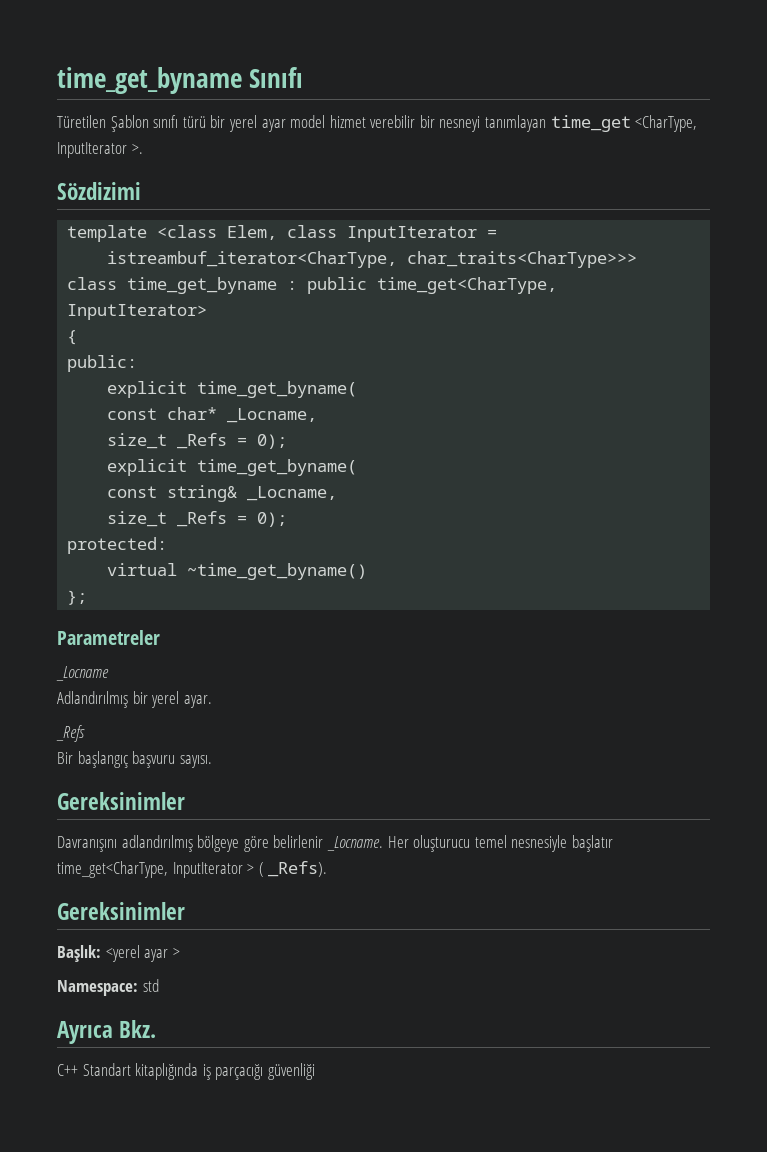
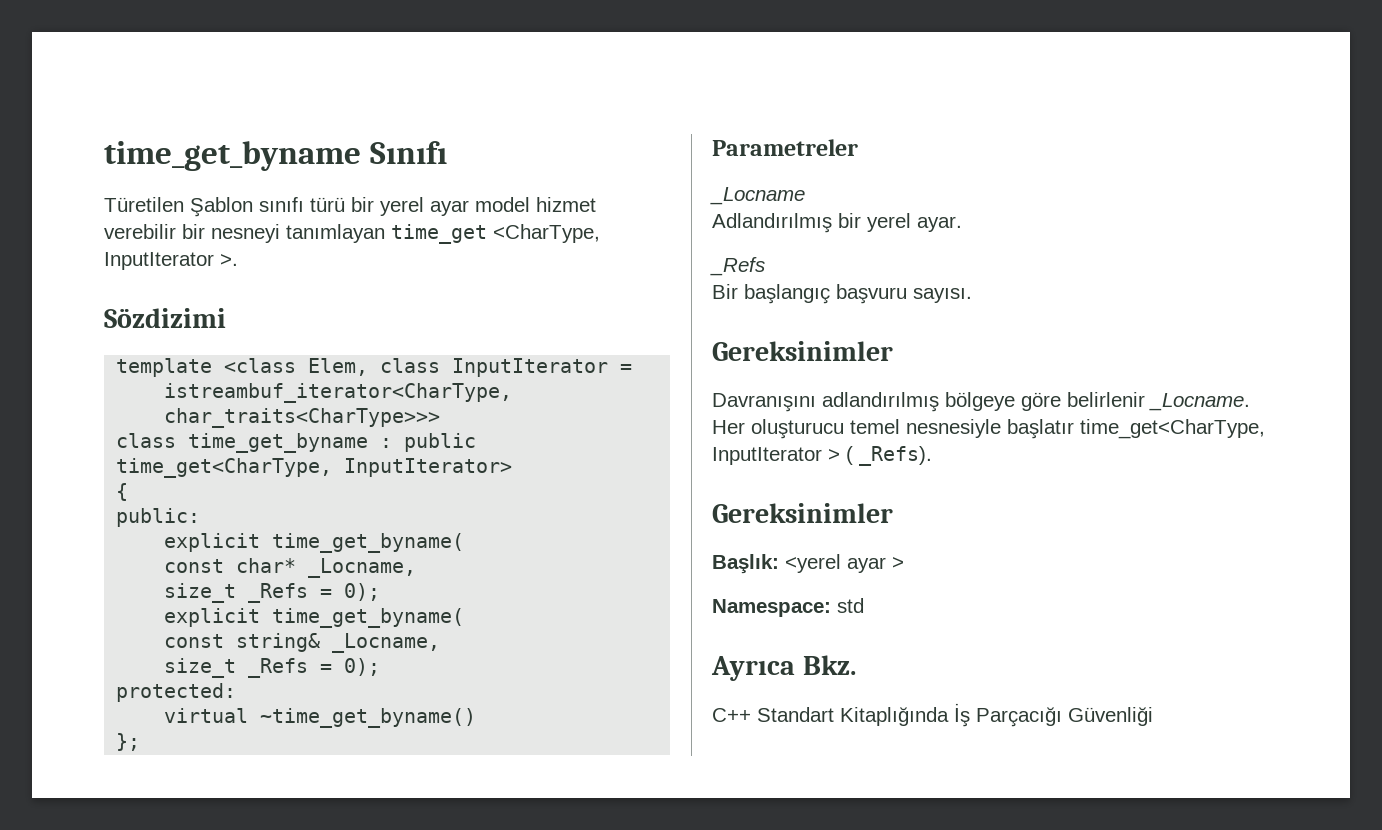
- C++ Standart kitaplığında iş parçacığı güvenliği
+ C++ Standart Kitaplığında İş Parçacığı Güvenliği

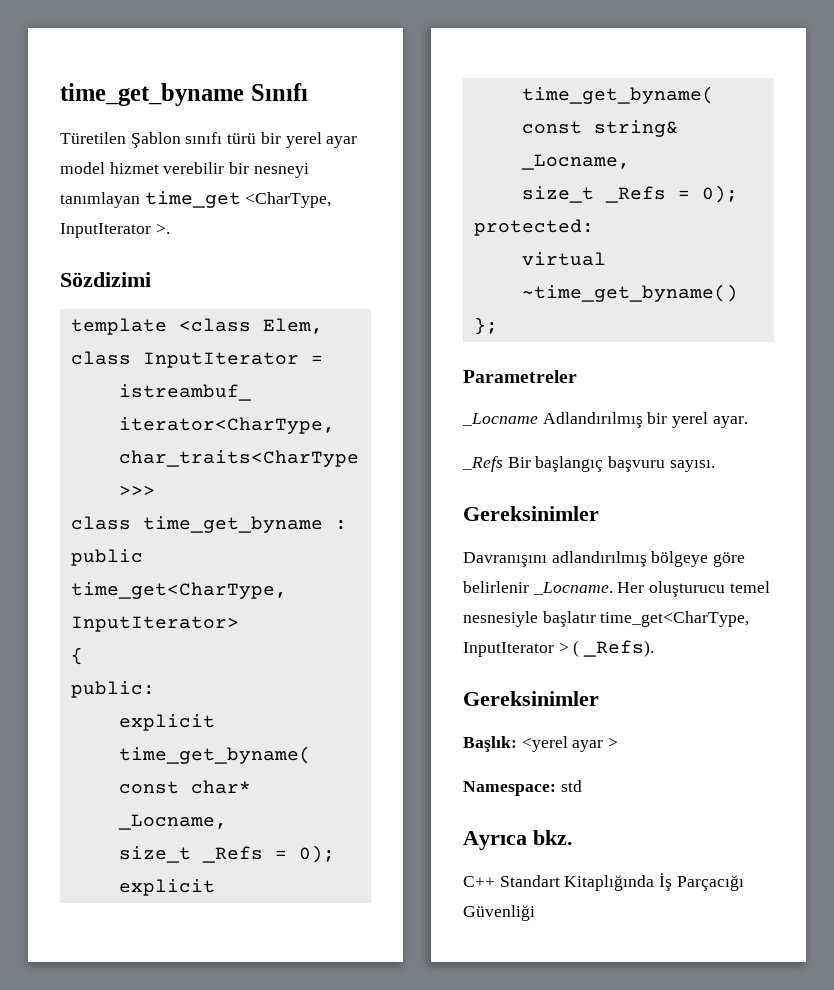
- _Locname
- Adlandırılmış bir yerel ayar.
- _Refs
- Bir başlangıç başvuru sayısı.
+ _Locname Adlandırılmış bir yerel ayar.
+ _Refs Bir başlangıç başvuru sayısı.
- Ayrıca Bkz.
+ Ayrıca bkz.

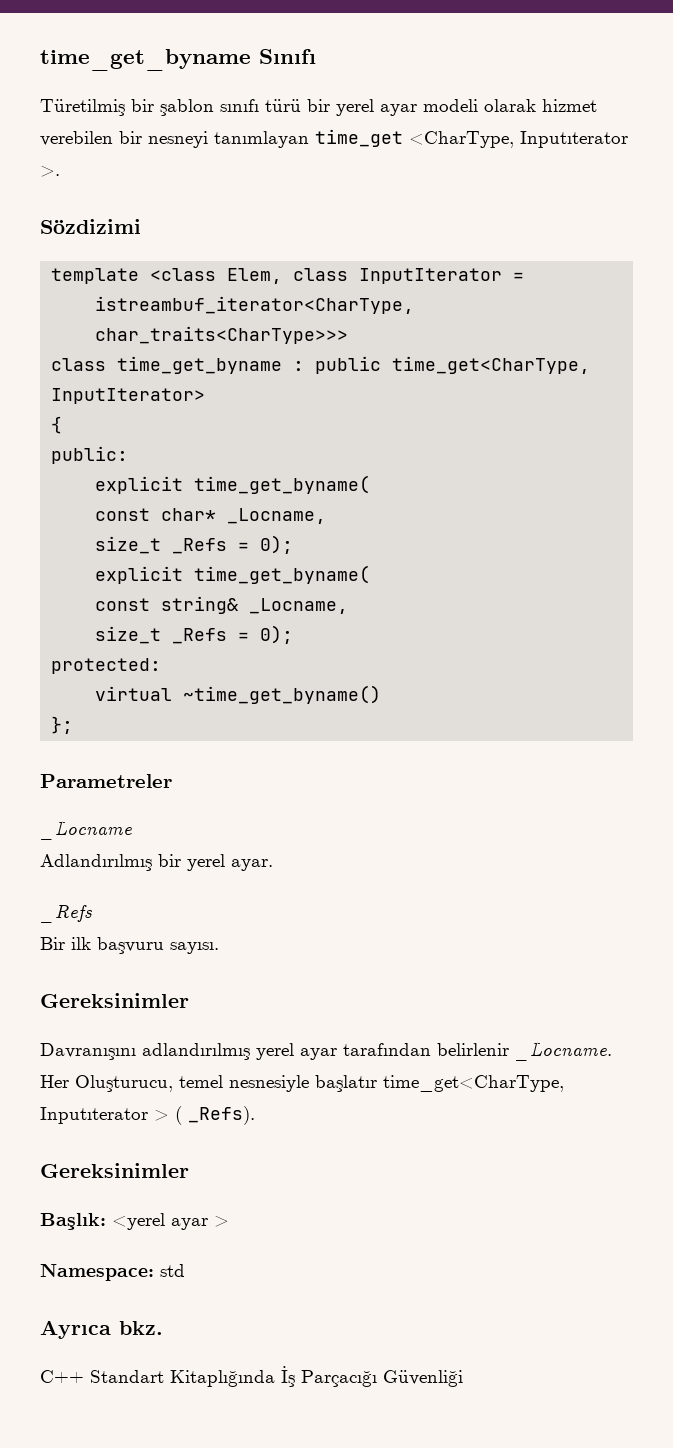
- Türetilen Şablon sınıfı türü bir yerel ayar model hizmet verebilir bir nesneyi tanımlayan time_get <CharType, InputIterator >.
+ Türetilmiş bir şablon sınıfı türü bir yerel ayar modeli olarak hizmet verebilen bir nesneyi tanımlayan time_get <CharType, Inputıterator >.
- _Locname Adlandırılmış bir yerel ayar.
- _Refs Bir başlangıç başvuru sayısı.
+ _Locname
+ Adlandırılmış bir yerel ayar.
+ _Refs
+ Bir ilk başvuru sayısı.
- Davranışını adlandırılmış bölgeye göre belirlenir _Locname.
+ Davranışını adlandırılmış yerel ayar tarafından belirlenir _Locname.
- Her oluşturucu temel nesnesiyle başlatır time_get<CharType, InputIterator > ( _Refs).
+ Her Oluşturucu, temel nesnesiyle başlatır time_get<CharType, Inputıterator > ( _Refs).

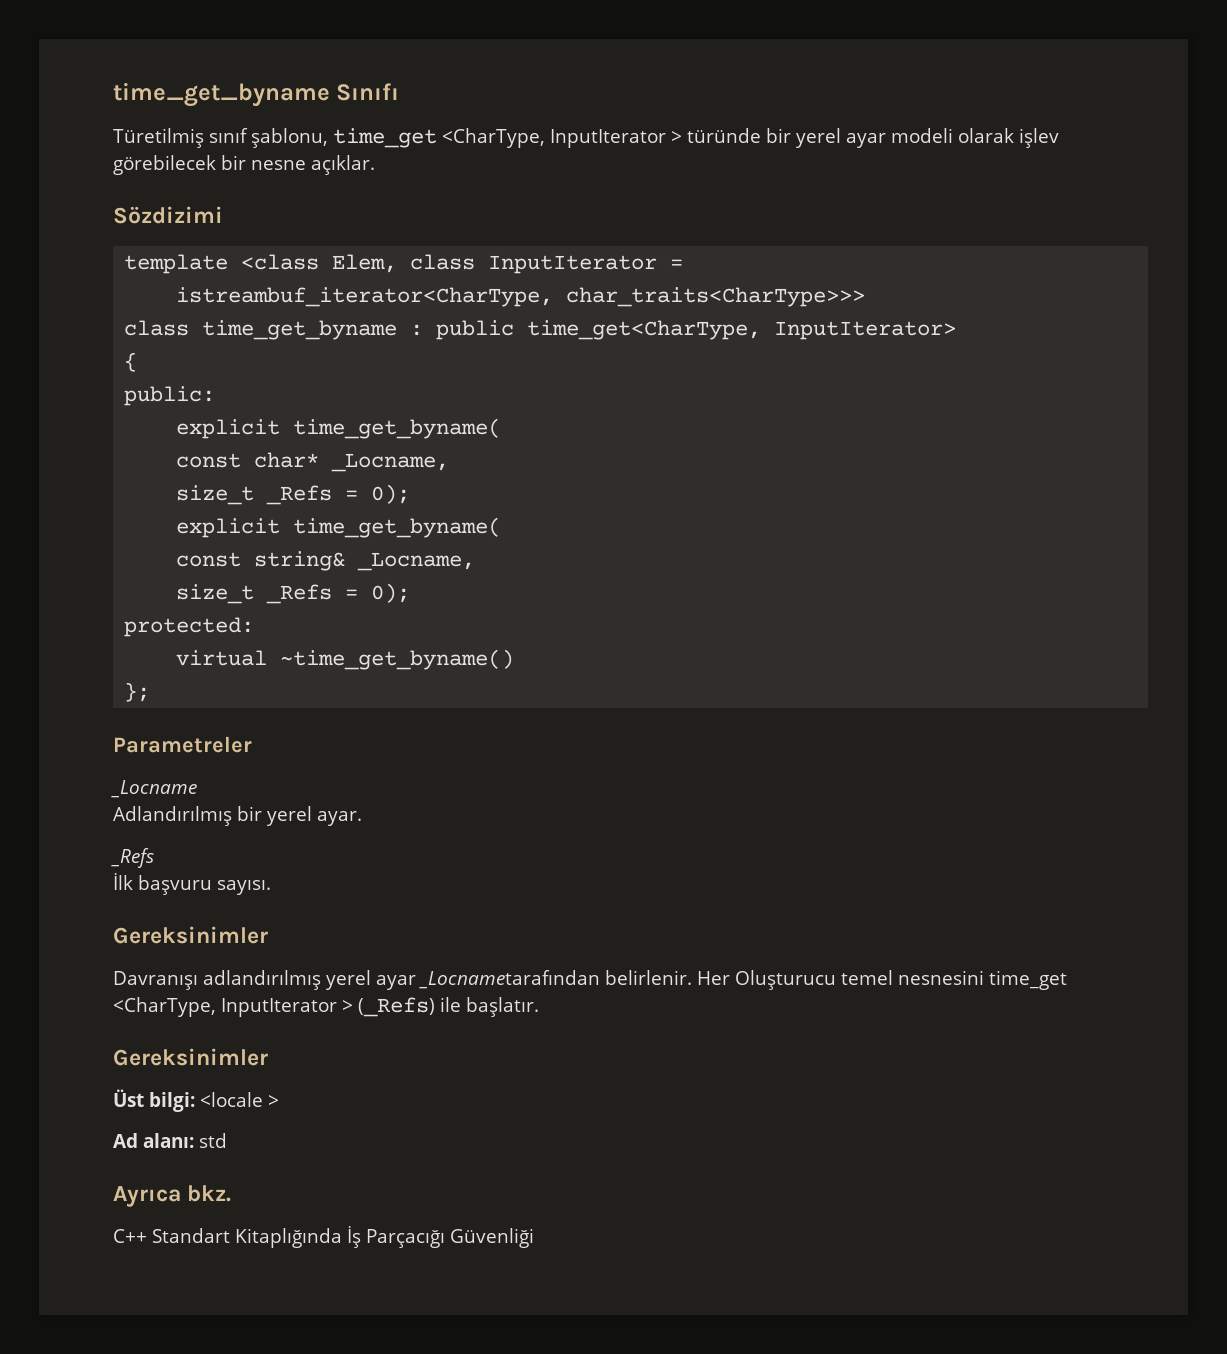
- Türetilmiş bir şablon sınıfı türü bir yerel ayar modeli olarak hizmet verebilen bir nesneyi tanımlayan time_get <CharType, Inputıterator >.
+ Türetilmiş sınıf şablonu, time_get <CharType, InputIterator > türünde bir yerel ayar modeli olarak işlev görebilecek bir nesne açıklar.
- Bir ilk başvuru sayısı.
+ İlk başvuru sayısı.
- Davranışını adlandırılmış yerel ayar tarafından belirlenir _Locname. Her Oluşturucu, temel nesnesiyle başlatır time_get<CharType, Inputıterator > ( _Refs).
+ Davranışı adlandırılmış yerel ayar _Locnametarafından belirlenir. Her Oluşturucu temel nesnesini time_get <CharType, InputIterator > (_Refs) ile başlatır.
  Gereksinimler
- Başlık: <yerel ayar >
+ Üst bilgi: <locale >
- Namespace: std
+ Ad alanı: std

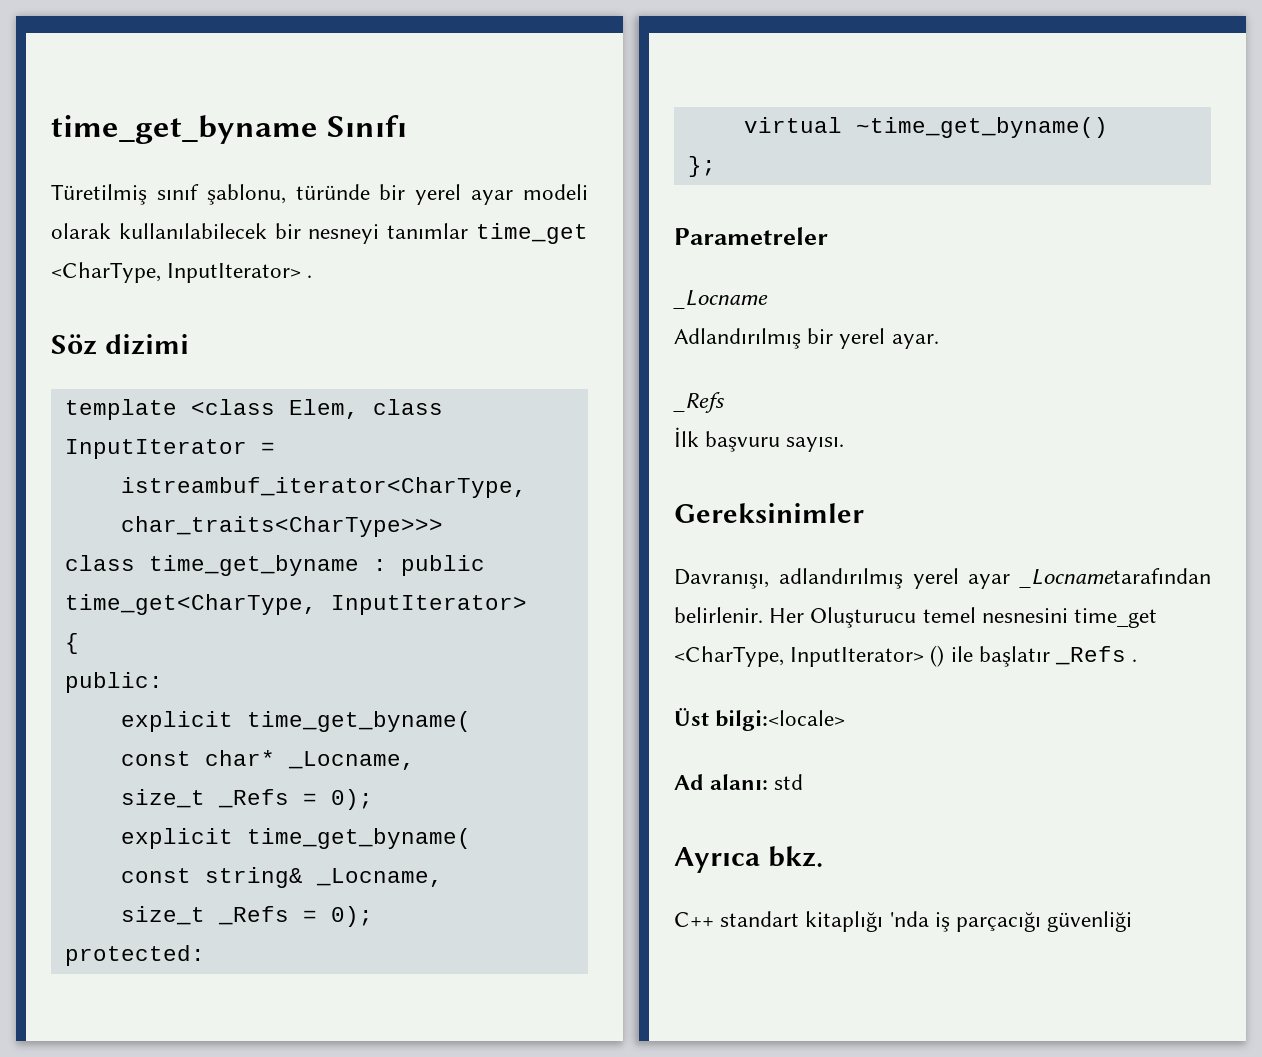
- Türetilmiş sınıf şablonu, time_get <CharType, InputIterator > türünde bir yerel ayar modeli olarak işlev görebilecek bir nesne açıklar.
- Sözdizimi
+ Türetilmiş sınıf şablonu, türünde bir yerel ayar modeli olarak kullanılabilecek bir nesneyi tanımlar time_get <CharType, InputIterator> .
+ Söz dizimi
- Davranışı adlandırılmış yerel ayar _Locnametarafından belirlenir.
+ Davranışı, adlandırılmış yerel ayar _Locnametarafından belirlenir.
- Her Oluşturucu temel nesnesini time_get <CharType, InputIterator > (_Refs) ile başlatır.
- Gereksinimler
- Üst bilgi: <locale >
+ Her Oluşturucu temel nesnesini time_get <CharType, InputIterator> () ile başlatır _Refs .
+ Üst bilgi:<locale>
- C++ Standart Kitaplığında İş Parçacığı Güvenliği
+ C++ standart kitaplığı 'nda iş parçacığı güvenliği

